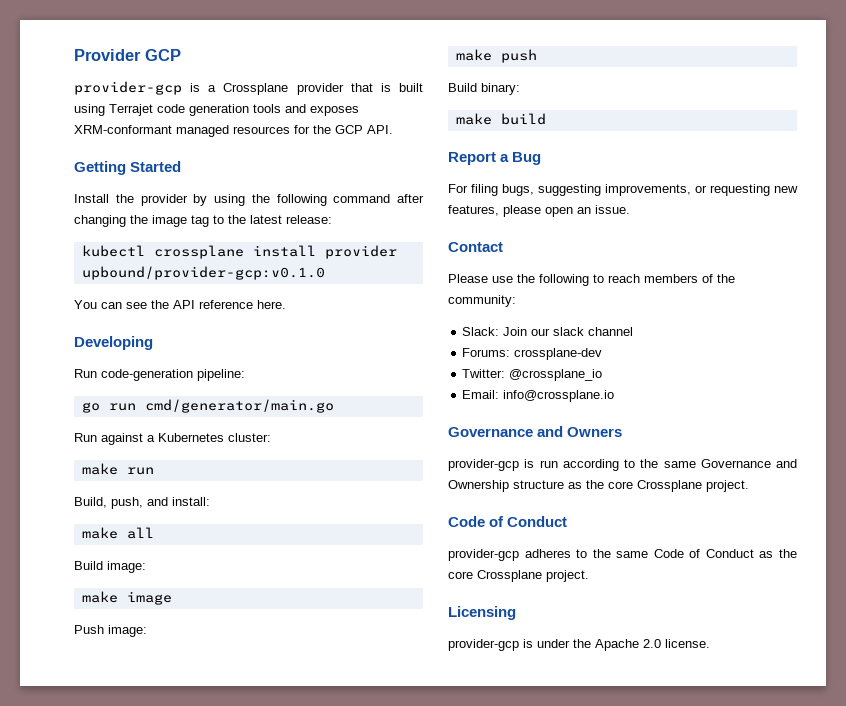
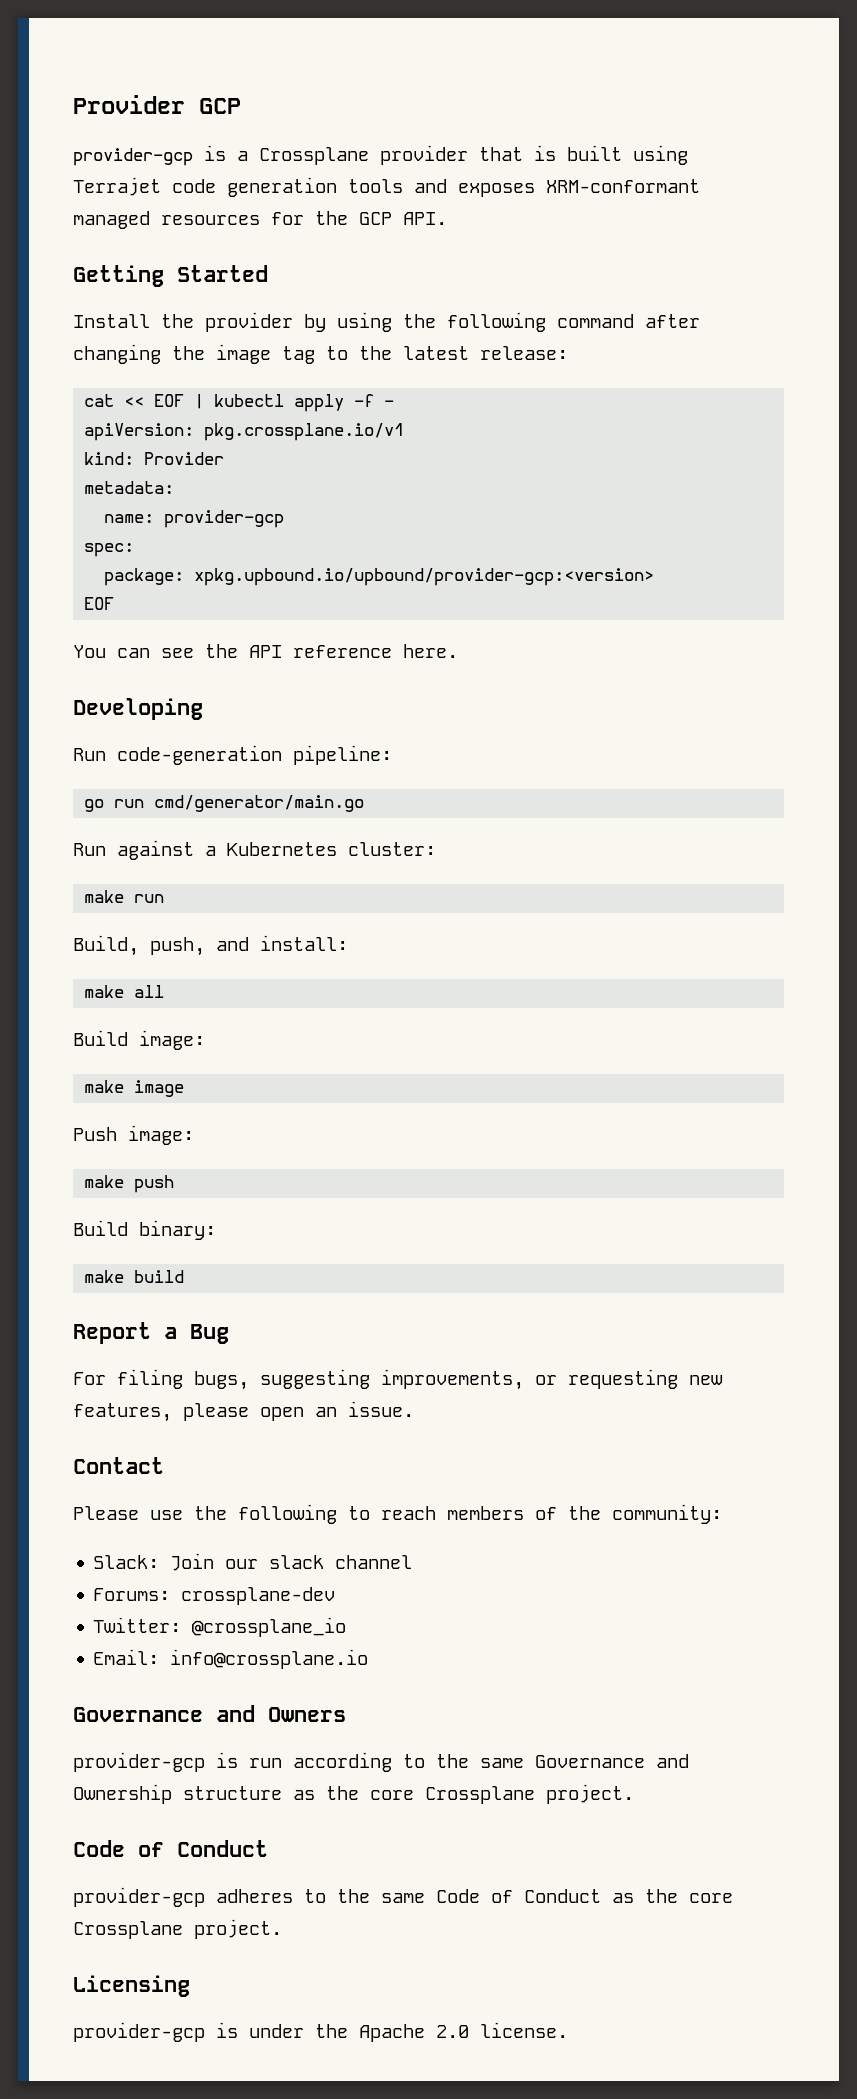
- kubectl crossplane install provider upbound/provider-gcp:v0.1.0
+ cat << EOF | kubectl apply -f -
+ apiVersion: pkg.crossplane.io/v1
+ kind: Provider
+ metadata:
+ name: provider-gcp
+ spec:
+ package: xpkg.upbound.io/upbound/provider-gcp:<version>
+ EOF

